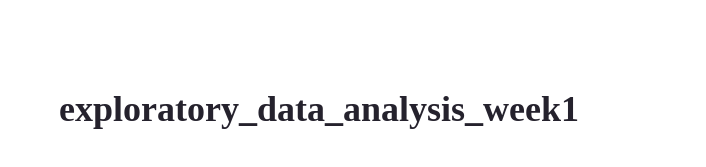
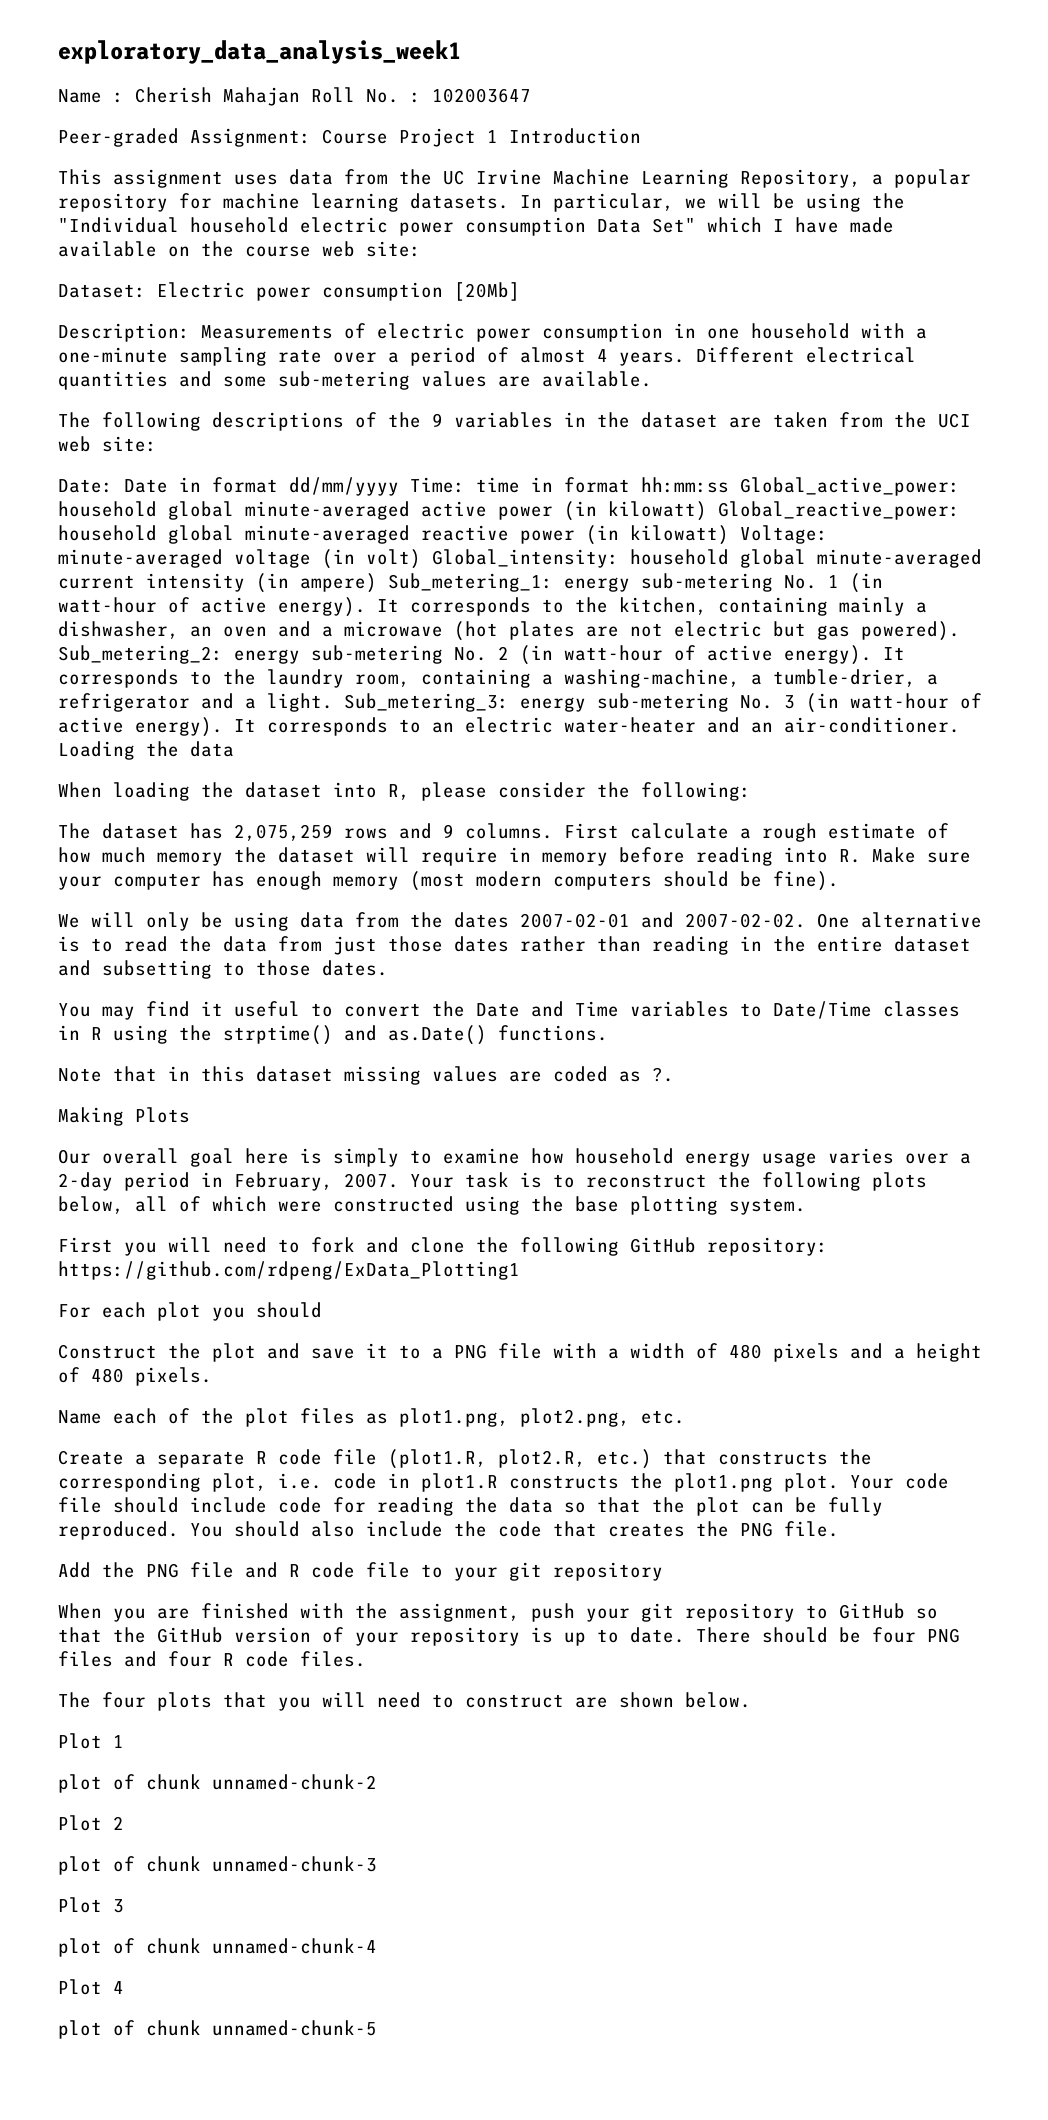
+ Name : Cherish Mahajan Roll No. : 102003647
+ Peer-graded Assignment: Course Project 1 Introduction
+ This assignment uses data from the UC Irvine Machine Learning Repository, a popular repository for machine learning datasets. In particular, we will be using the "Individual household electric power consumption Data Set" which I have made available on the course web site:
+ Dataset: Electric power consumption [20Mb]
+ Description: Measurements of electric power consumption in one household with a one-minute sampling rate over a period of almost 4 years. Different electrical quantities and some sub-metering values are available.
+ The following descriptions of the 9 variables in the dataset are taken from the UCI web site:
+ Date: Date in format dd/mm/yyyy Time: time in format hh:mm:ss Global_active_power: household global minute-averaged active power (in kilowatt) Global_reactive_power: household global minute-averaged reactive power (in kilowatt) Voltage: minute-averaged voltage (in volt) Global_intensity: household global minute-averaged current intensity (in ampere) Sub_metering_1: energy sub-metering No. 1 (in watt-hour of active energy). It corresponds to the kitchen, containing mainly a dishwasher, an oven and a microwave (hot plates are not electric but gas powered). Sub_metering_2: energy sub-metering No. 2 (in watt-hour of active energy). It corresponds to the laundry room, containing a washing-machine, a tumble-drier, a refrigerator and a light. Sub_metering_3: energy sub-metering No. 3 (in watt-hour of active energy). It corresponds to an electric water-heater and an air-conditioner. Loading the data
+ When loading the dataset into R, please consider the following:
+ The dataset has 2,075,259 rows and 9 columns. First calculate a rough estimate of how much memory the dataset will require in memory before reading into R. Make sure your computer has enough memory (most modern computers should be fine).
+ We will only be using data from the dates 2007-02-01 and 2007-02-02. One alternative is to read the data from just those dates rather than reading in the entire dataset and subsetting to those dates.
+ You may find it useful to convert the Date and Time variables to Date/Time classes in R using the strptime() and as.Date() functions.
+ Note that in this dataset missing values are coded as ?.
+ Making Plots
+ Our overall goal here is simply to examine how household energy usage varies over a 2-day period in February, 2007. Your task is to reconstruct the following plots below, all of which were constructed using the base plotting system.
+ First you will need to fork and clone the following GitHub repository: https://github.com/rdpeng/ExData_Plotting1
+ For each plot you should
+ Construct the plot and save it to a PNG file with a width of 480 pixels and a height of 480 pixels.
+ Name each of the plot files as plot1.png, plot2.png, etc.
+ Create a separate R code file (plot1.R, plot2.R, etc.) that constructs the corresponding plot, i.e. code in plot1.R constructs the plot1.png plot. Your code file should include code for reading the data so that the plot can be fully reproduced. You should also include the code that creates the PNG file.
+ Add the PNG file and R code file to your git repository
+ When you are finished with the assignment, push your git repository to GitHub so that the GitHub version of your repository is up to date. There should be four PNG files and four R code files.
+ The four plots that you will need to construct are shown below.
+ Plot 1
+ plot of chunk unnamed-chunk-2
+ Plot 2
+ plot of chunk unnamed-chunk-3
+ Plot 3
+ plot of chunk unnamed-chunk-4
+ Plot 4
+ plot of chunk unnamed-chunk-5

